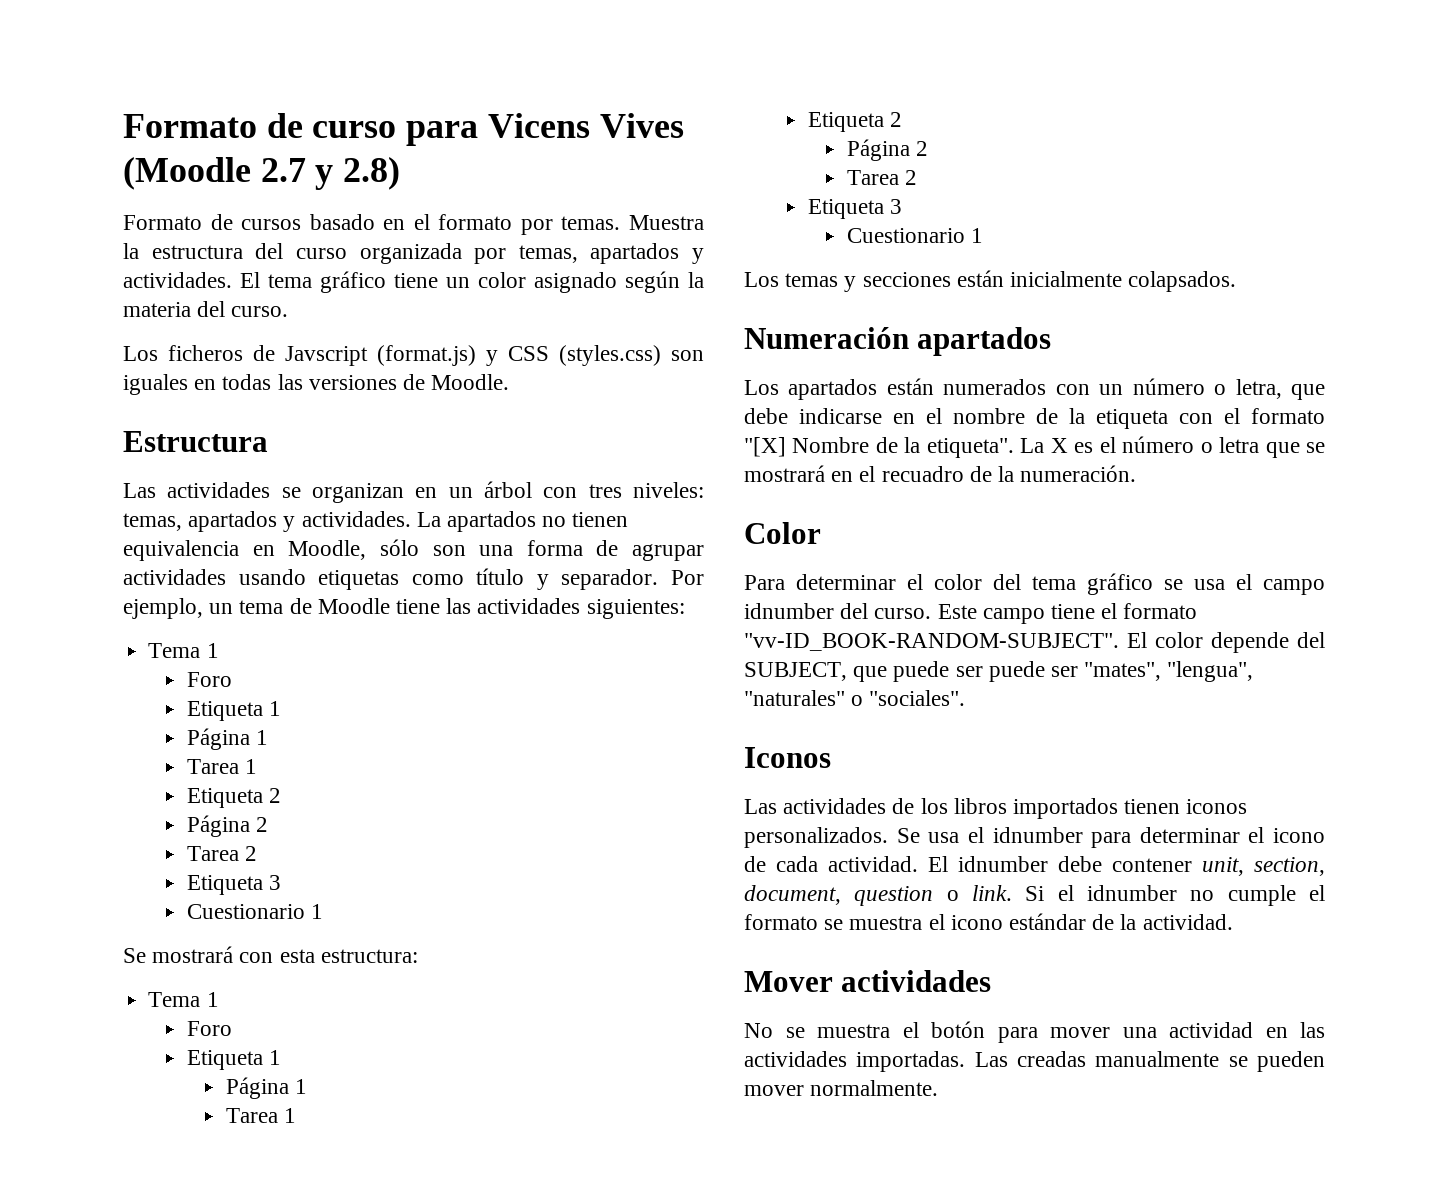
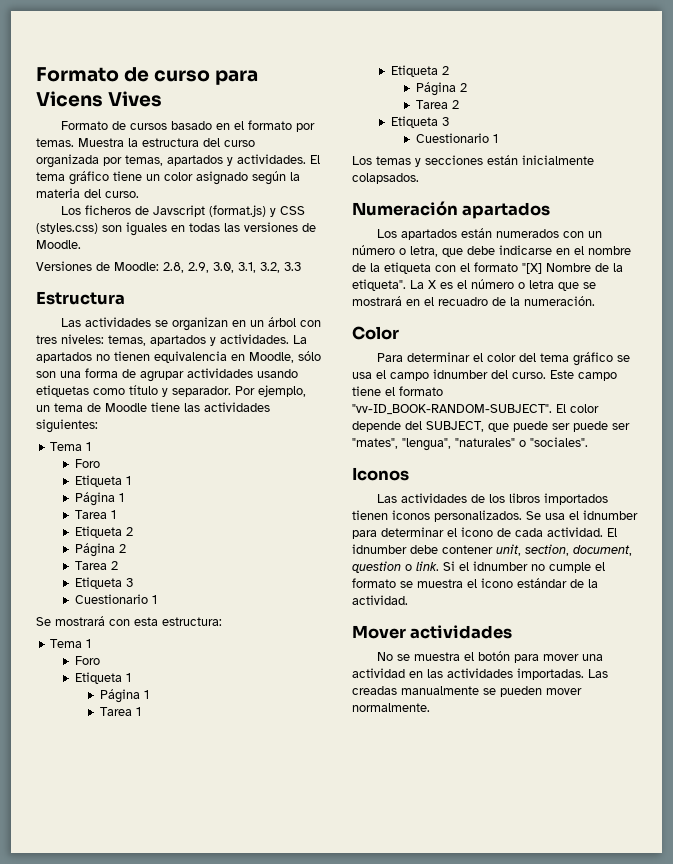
- Formato de curso para Vicens Vives (Moodle 2.7 y 2.8)
+ Formato de curso para Vicens Vives
+ Versiones de Moodle: 2.8, 2.9, 3.0, 3.1, 3.2, 3.3

